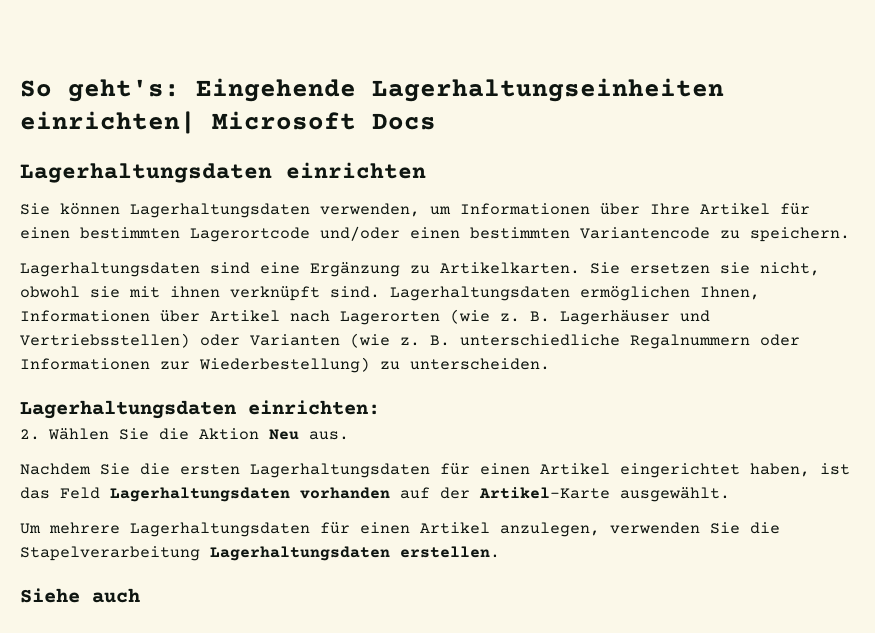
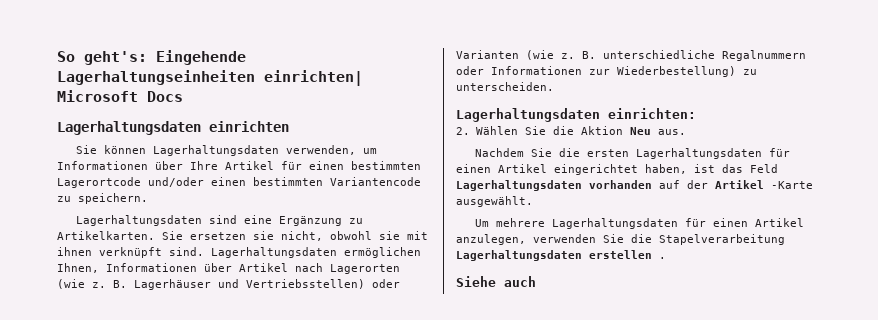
- Nachdem Sie die ersten Lagerhaltungsdaten für einen Artikel eingerichtet haben, ist das Feld Lagerhaltungsdaten vorhanden auf der Artikel-Karte ausgewählt.
+ Nachdem Sie die ersten Lagerhaltungsdaten für einen Artikel eingerichtet haben, ist das Feld Lagerhaltungsdaten vorhanden auf der Artikel -Karte ausgewählt.
- Um mehrere Lagerhaltungsdaten für einen Artikel anzulegen, verwenden Sie die Stapelverarbeitung Lagerhaltungsdaten erstellen.
+ Um mehrere Lagerhaltungsdaten für einen Artikel anzulegen, verwenden Sie die Stapelverarbeitung Lagerhaltungsdaten erstellen .

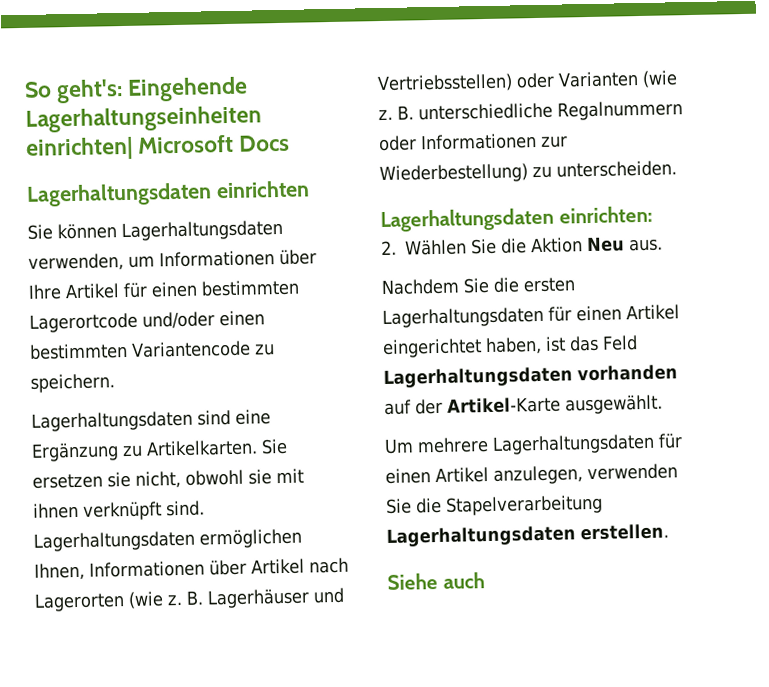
- Nachdem Sie die ersten Lagerhaltungsdaten für einen Artikel eingerichtet haben, ist das Feld Lagerhaltungsdaten vorhanden auf der Artikel -Karte ausgewählt.
+ Nachdem Sie die ersten Lagerhaltungsdaten für einen Artikel eingerichtet haben, ist das Feld Lagerhaltungsdaten vorhanden auf der Artikel-Karte ausgewählt.
- Um mehrere Lagerhaltungsdaten für einen Artikel anzulegen, verwenden Sie die Stapelverarbeitung Lagerhaltungsdaten erstellen .
+ Um mehrere Lagerhaltungsdaten für einen Artikel anzulegen, verwenden Sie die Stapelverarbeitung Lagerhaltungsdaten erstellen.

